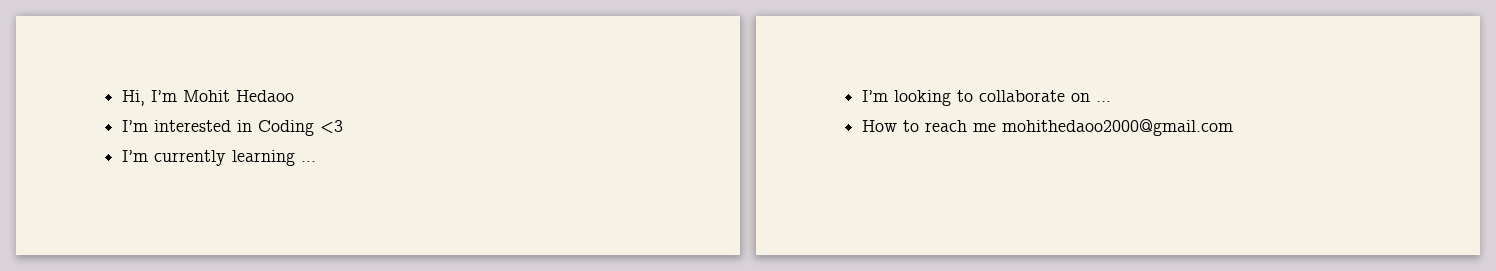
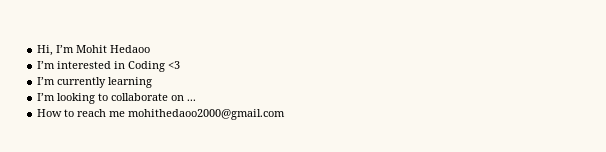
- I’m currently learning ...
+ I’m currently learning

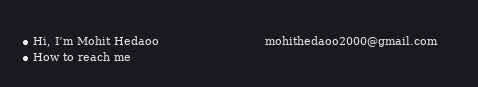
- I’m interested in Coding <3
- I’m currently learning
- I’m looking to collaborate on ...

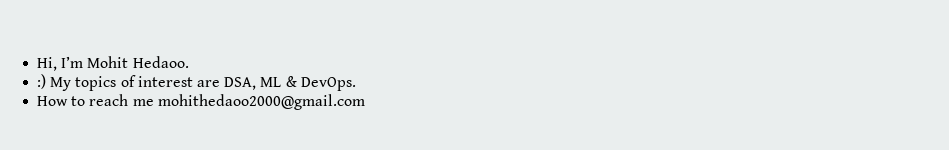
- Hi, I’m Mohit Hedaoo
+ Hi, I’m Mohit Hedaoo.
+ :) My topics of interest are DSA, ML & DevOps.

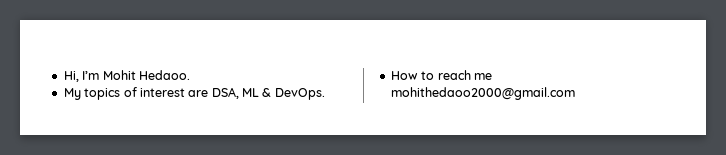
- :) My topics of interest are DSA, ML & DevOps.
+ My topics of interest are DSA, ML & DevOps.

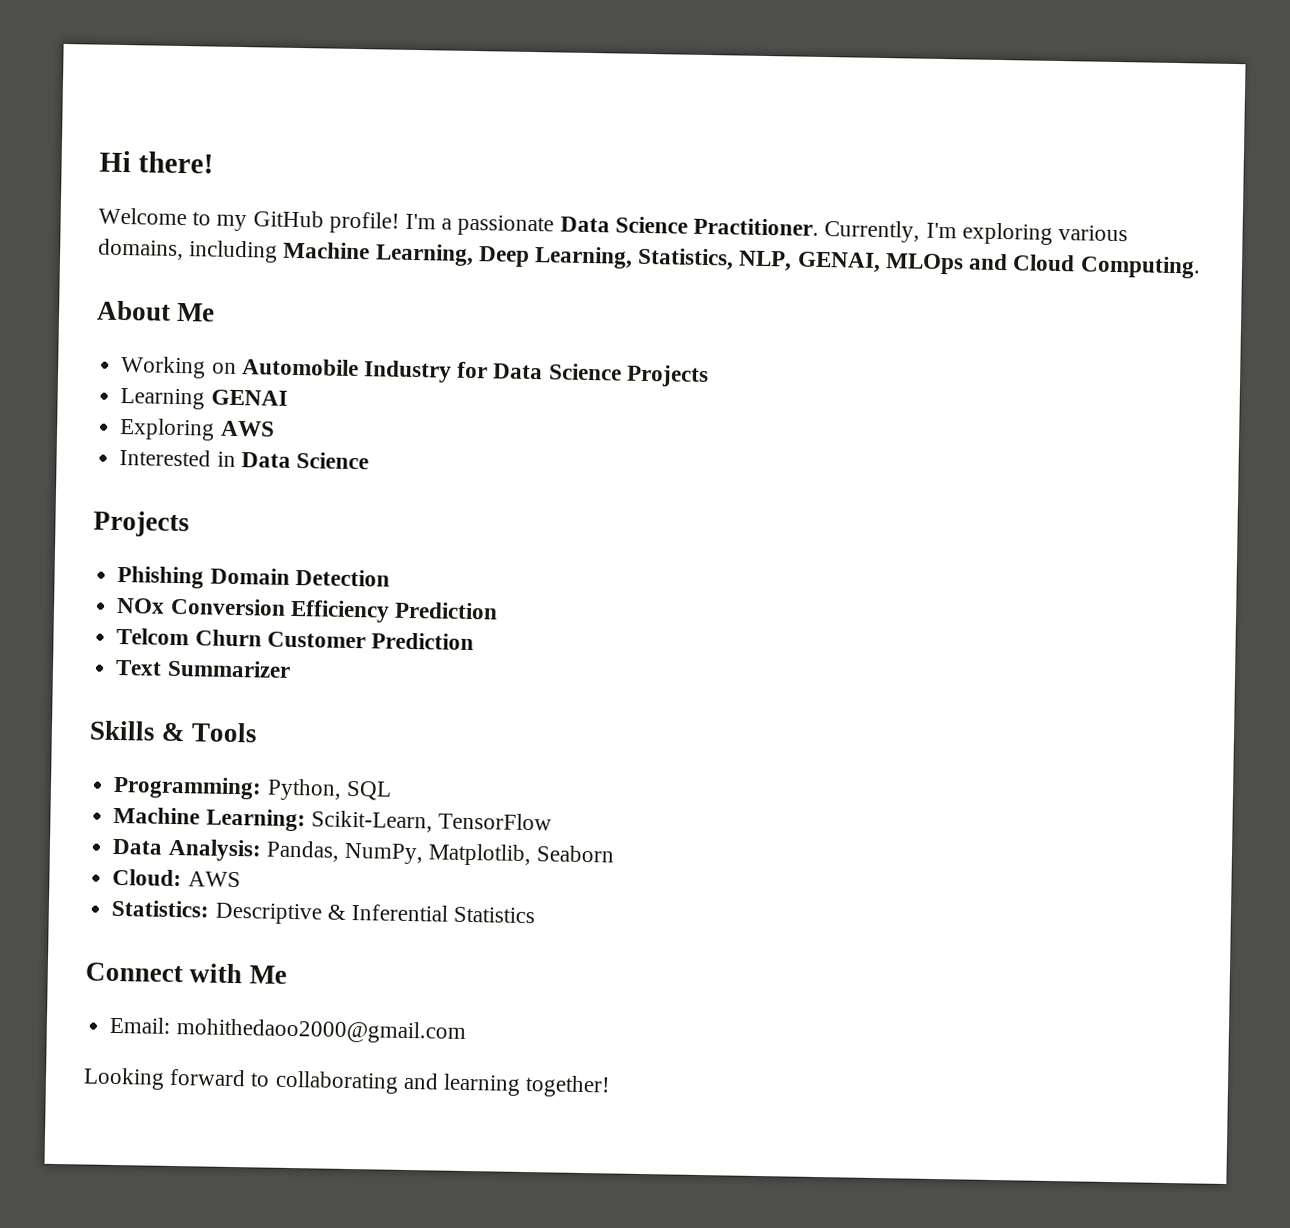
- Hi, I’m Mohit Hedaoo.
- My topics of interest are DSA, ML & DevOps.
- How to reach me mohithedaoo2000@gmail.com
+ Hi there!
+ Welcome to my GitHub profile! I'm a passionate Data Science Practitioner. Currently, I'm exploring various domains, including Machine Learning, Deep Learning, Statistics, NLP, GENAI, MLOps and Cloud Computing.
+ About Me
+ Working on Automobile Industry for Data Science Projects
+ Learning GENAI
+ Exploring AWS
+ Interested in Data Science
+ Projects
+ Phishing Domain Detection
+ NOx Conversion Efficiency Prediction
+ Telcom Churn Customer Prediction
+ Text Summarizer
+ Skills & Tools
+ Programming: Python, SQL
+ Machine Learning: Scikit-Learn, TensorFlow
+ Data Analysis: Pandas, NumPy, Matplotlib, Seaborn
+ Cloud: AWS
+ Statistics: Descriptive & Inferential Statistics
+ Connect with Me
+ Email: mohithedaoo2000@gmail.com
+ Looking forward to collaborating and learning together!

